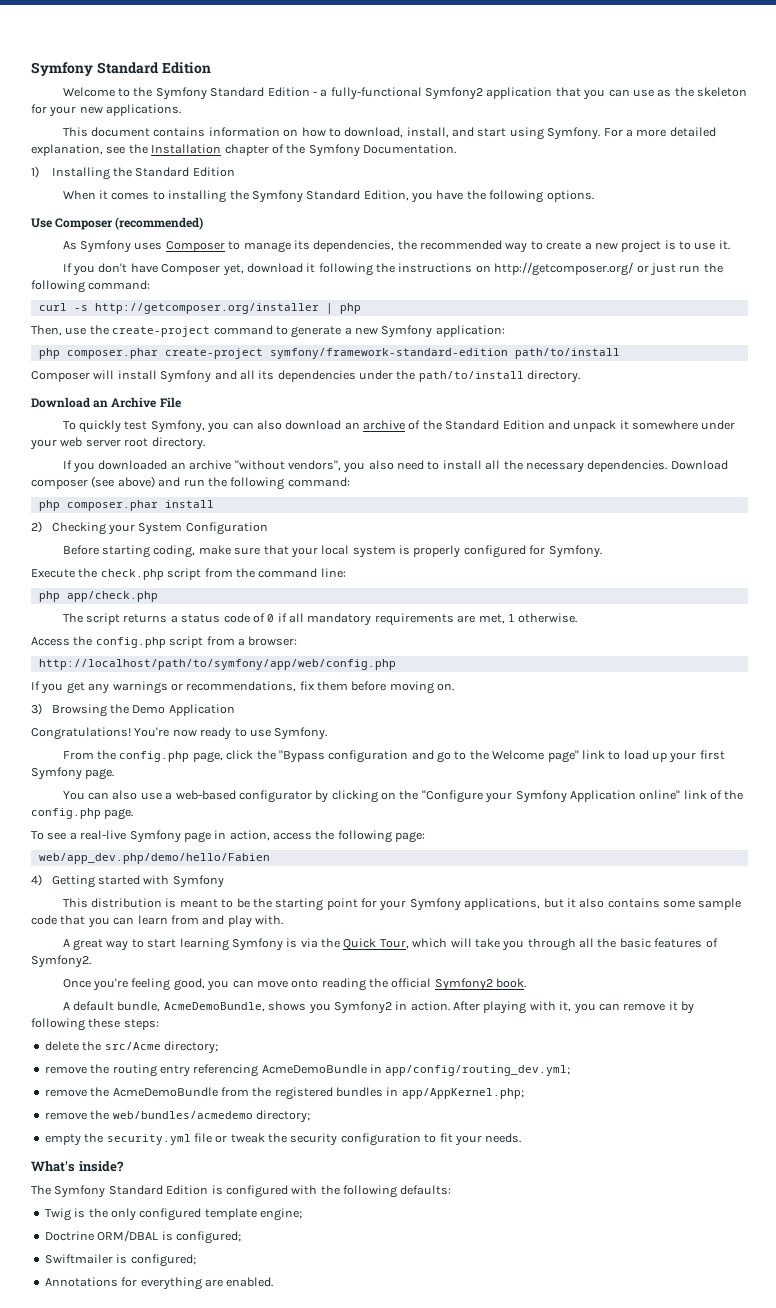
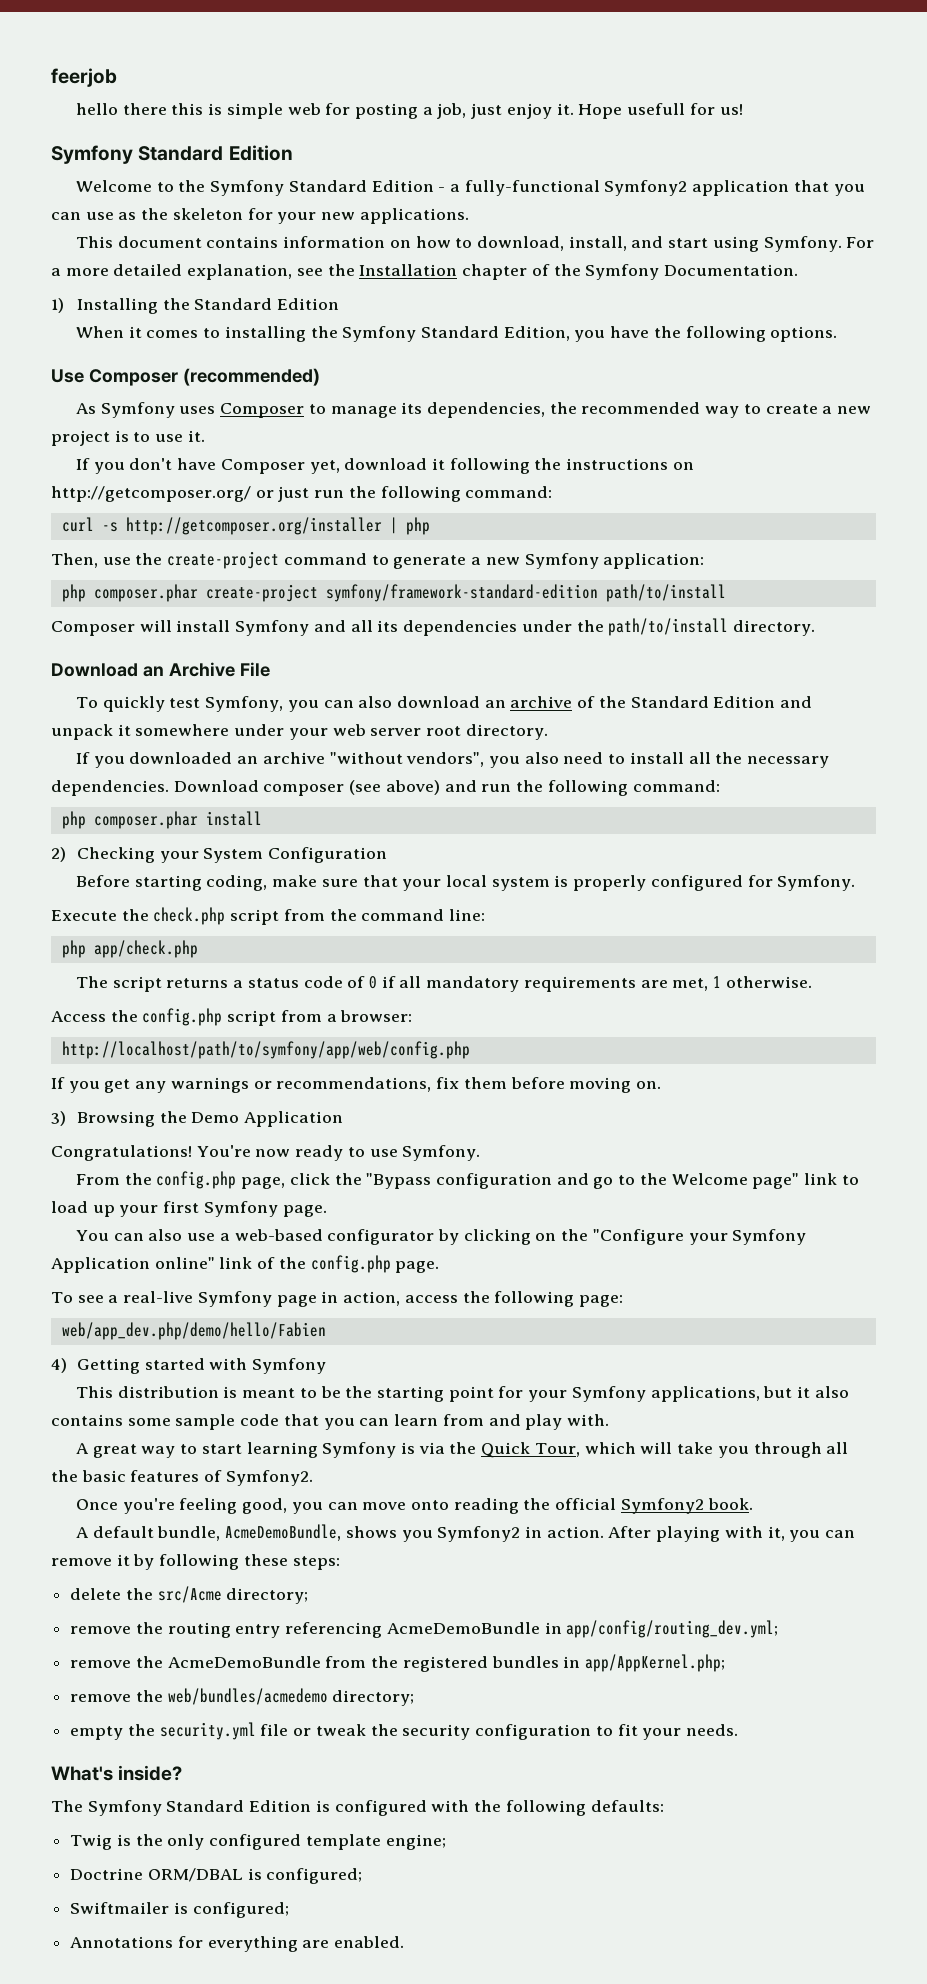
+ feerjob
+ hello there this is simple web for posting a job, just enjoy it. Hope usefull for us!

